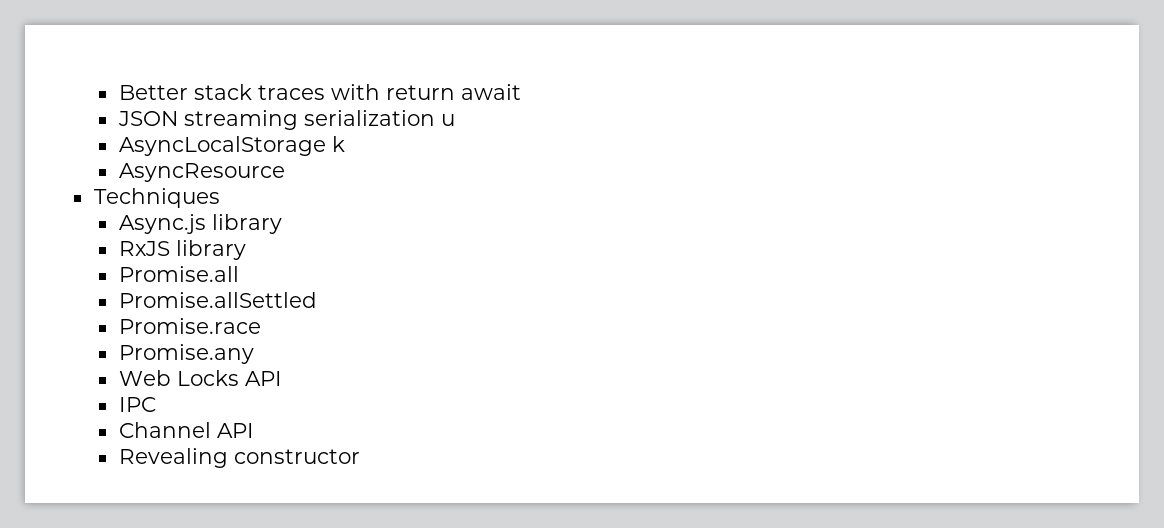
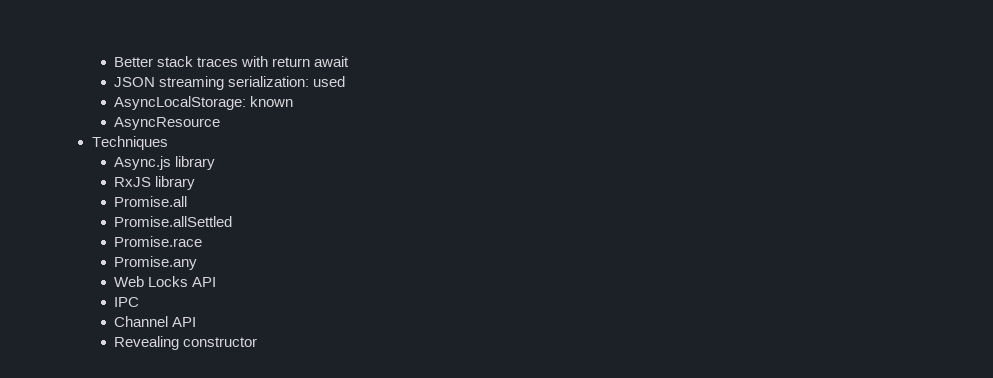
- JSON streaming serialization u
- AsyncLocalStorage k
+ JSON streaming serialization: used
+ AsyncLocalStorage: known

